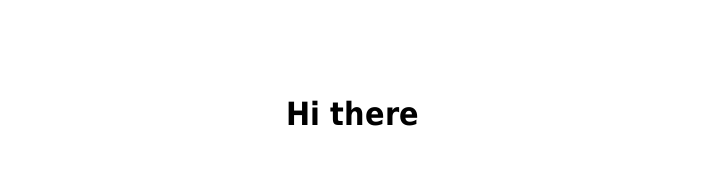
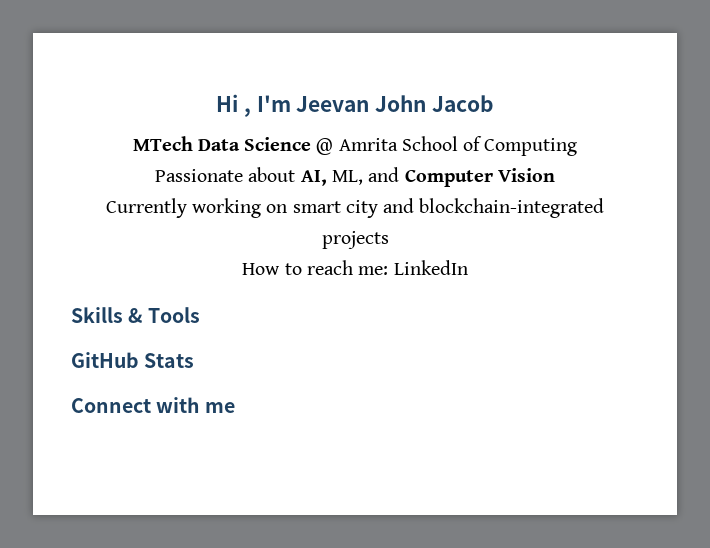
- Hi there
+ Hi , I'm Jeevan John Jacob
+ MTech Data Science @ Amrita School of Computing
+ Passionate about AI, ML, and Computer Vision
+ Currently working on smart city and blockchain-integrated projects
+ How to reach me: LinkedIn
+ Skills & Tools
+ GitHub Stats
+ Connect with me

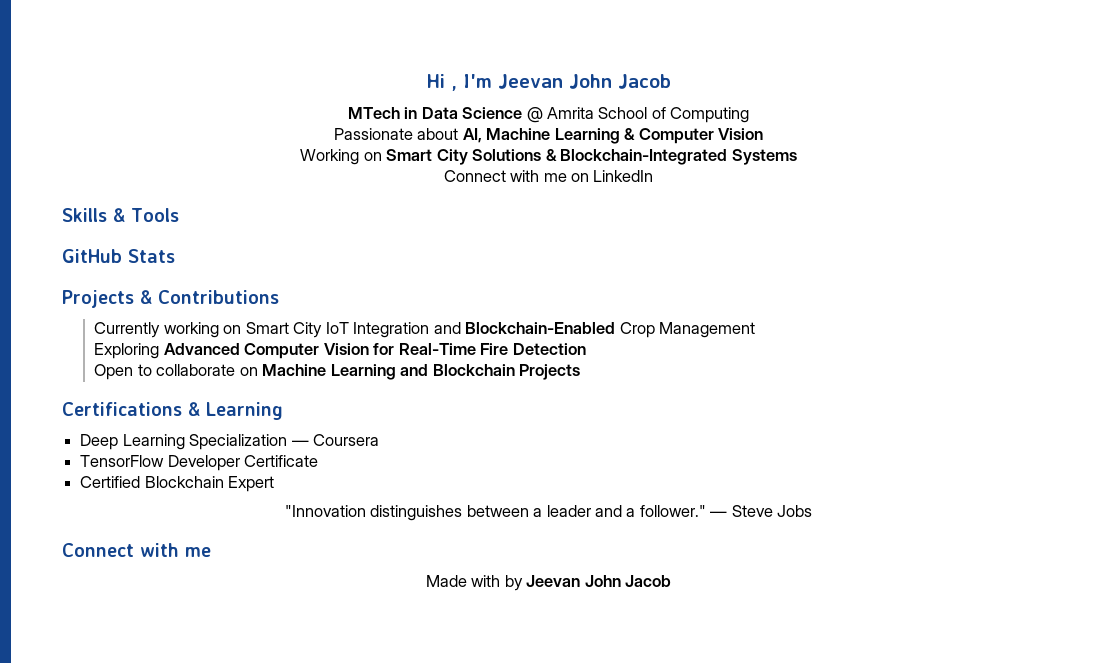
- MTech Data Science @ Amrita School of Computing
+ MTech in Data Science @ Amrita School of Computing
- Passionate about AI, ML, and Computer Vision
+ Passionate about AI, Machine Learning & Computer Vision
- Currently working on smart city and blockchain-integrated projects
- How to reach me: LinkedIn
+ Working on Smart City Solutions & Blockchain-Integrated Systems
+ Connect with me on LinkedIn
+ Projects & Contributions
+ Currently working on Smart City IoT Integration and Blockchain-Enabled Crop Management
+ Exploring Advanced Computer Vision for Real-Time Fire Detection
+ Open to collaborate on Machine Learning and Blockchain Projects
+ Certifications & Learning
+ Deep Learning Specialization — Coursera
+ TensorFlow Developer Certificate
+ Certified Blockchain Expert
+ "Innovation distinguishes between a leader and a follower." — Steve Jobs
  Connect with me
+ Made with by Jeevan John Jacob

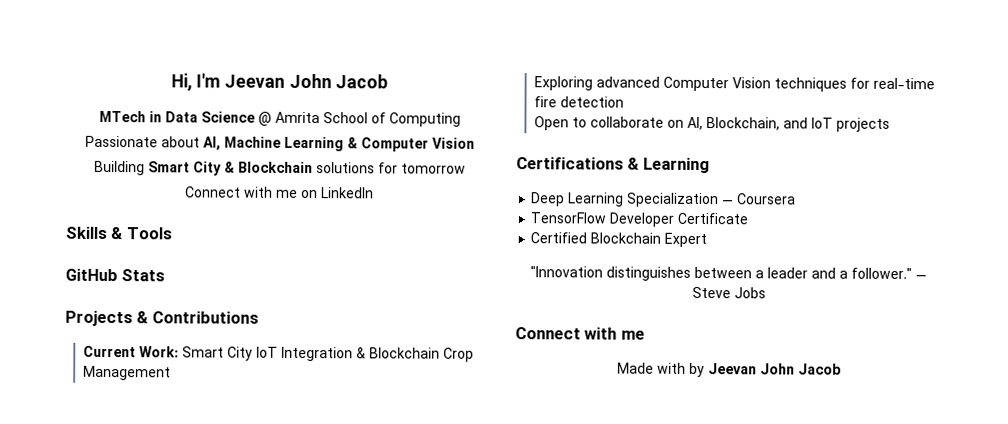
- Hi , I'm Jeevan John Jacob
+ Hi, I'm Jeevan John Jacob
- Working on Smart City Solutions & Blockchain-Integrated Systems
+ Building Smart City & Blockchain solutions for tomorrow
- Currently working on Smart City IoT Integration and Blockchain-Enabled Crop Management
+ Current Work: Smart City IoT Integration & Blockchain Crop Management
- Exploring Advanced Computer Vision for Real-Time Fire Detection
+ Exploring advanced Computer Vision techniques for real-time fire detection
- Open to collaborate on Machine Learning and Blockchain Projects
+ Open to collaborate on AI, Blockchain, and IoT projects

